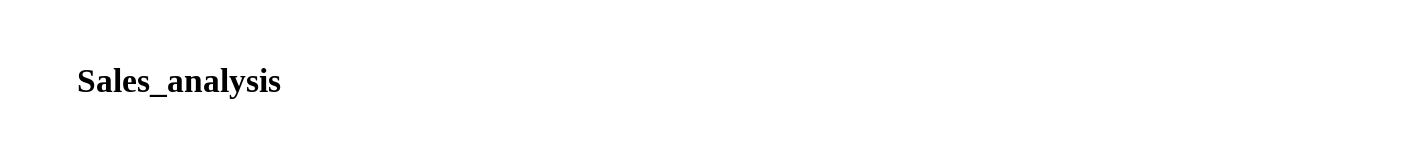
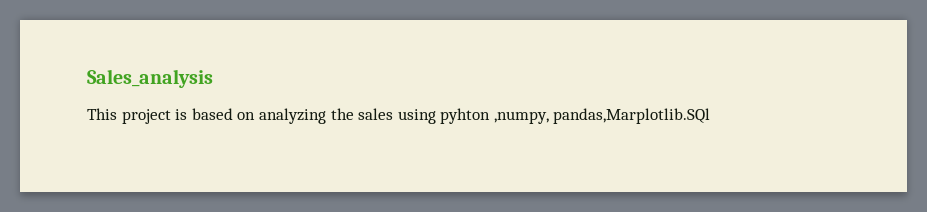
+ This project is based on analyzing the sales using pyhton ,numpy, pandas,Marplotlib.SQl

